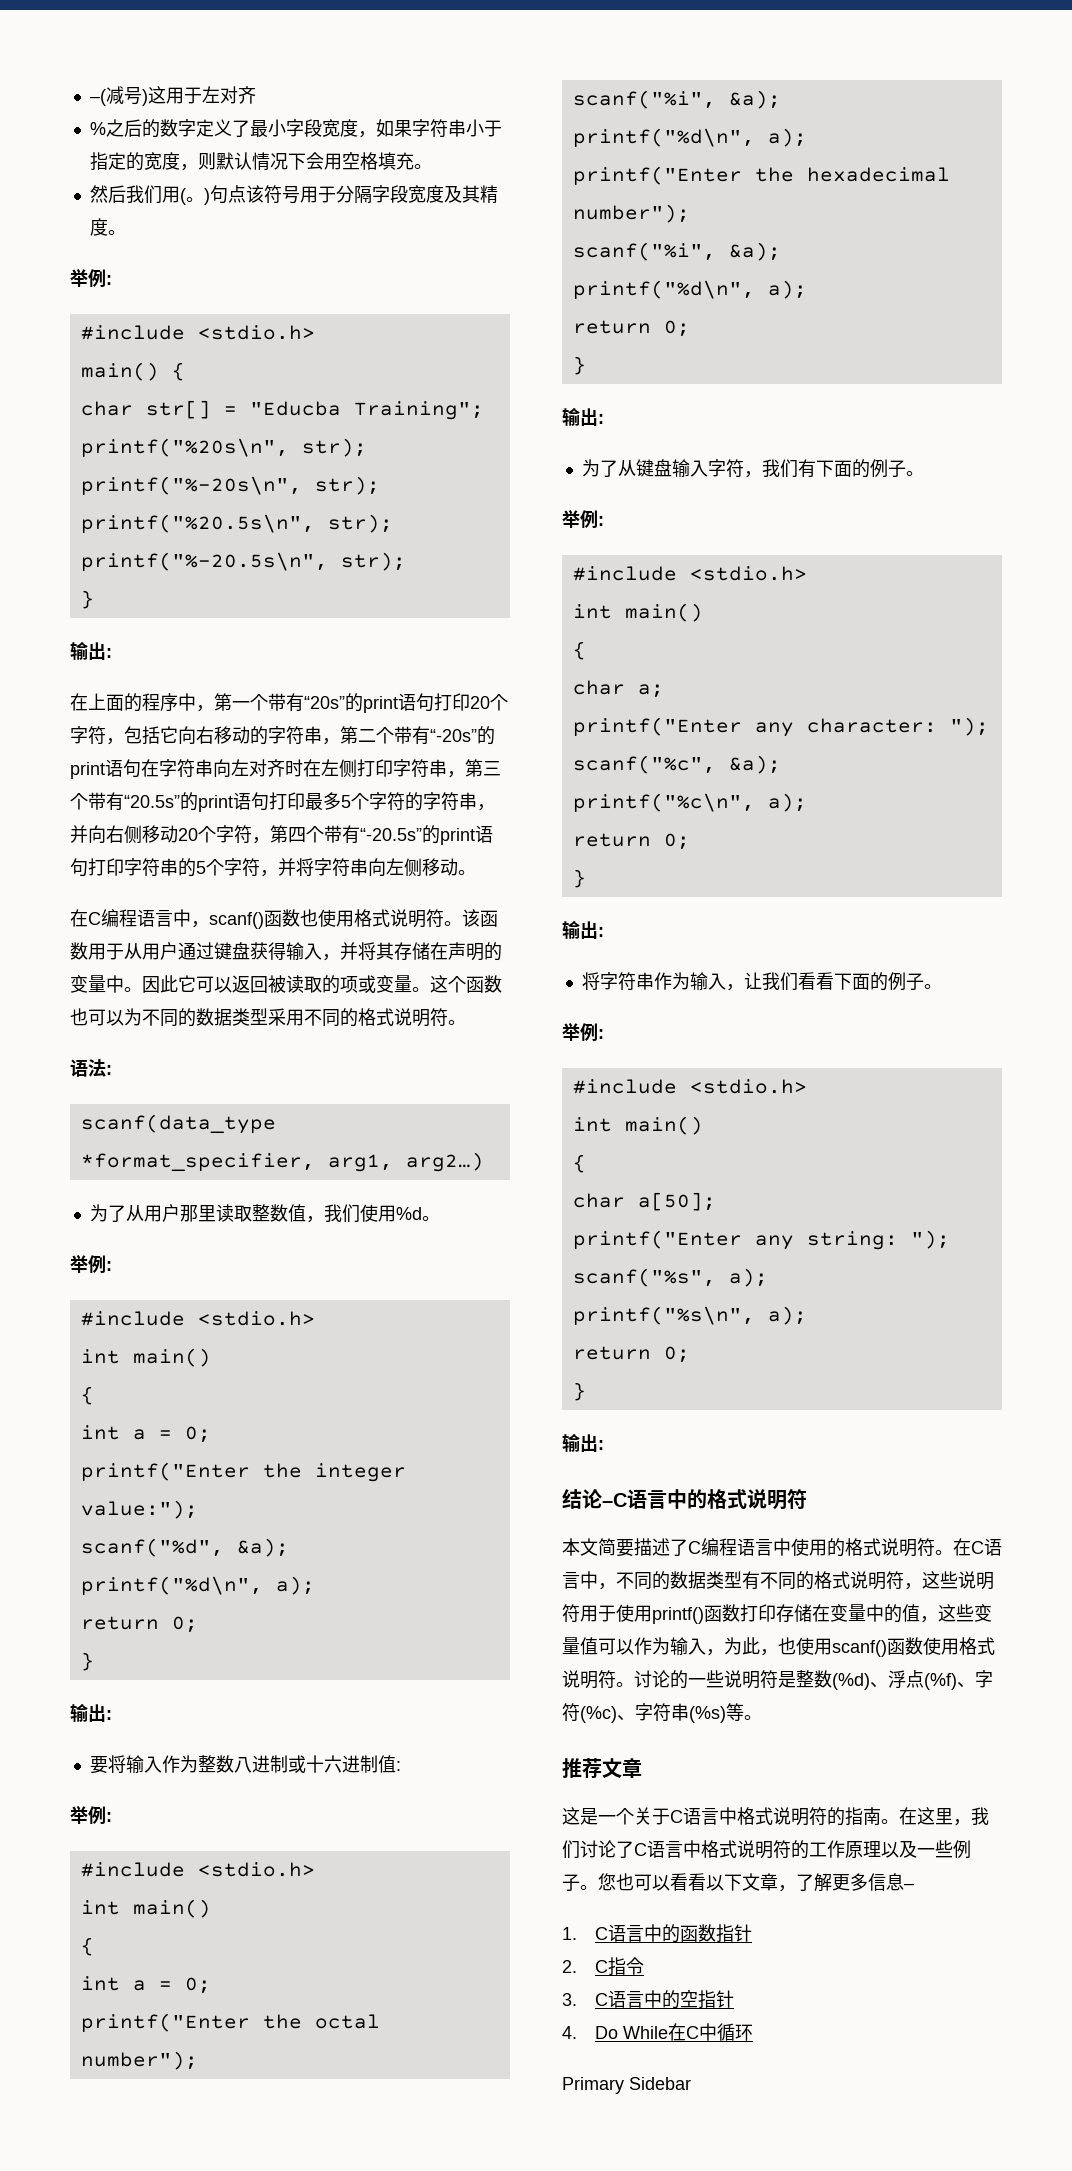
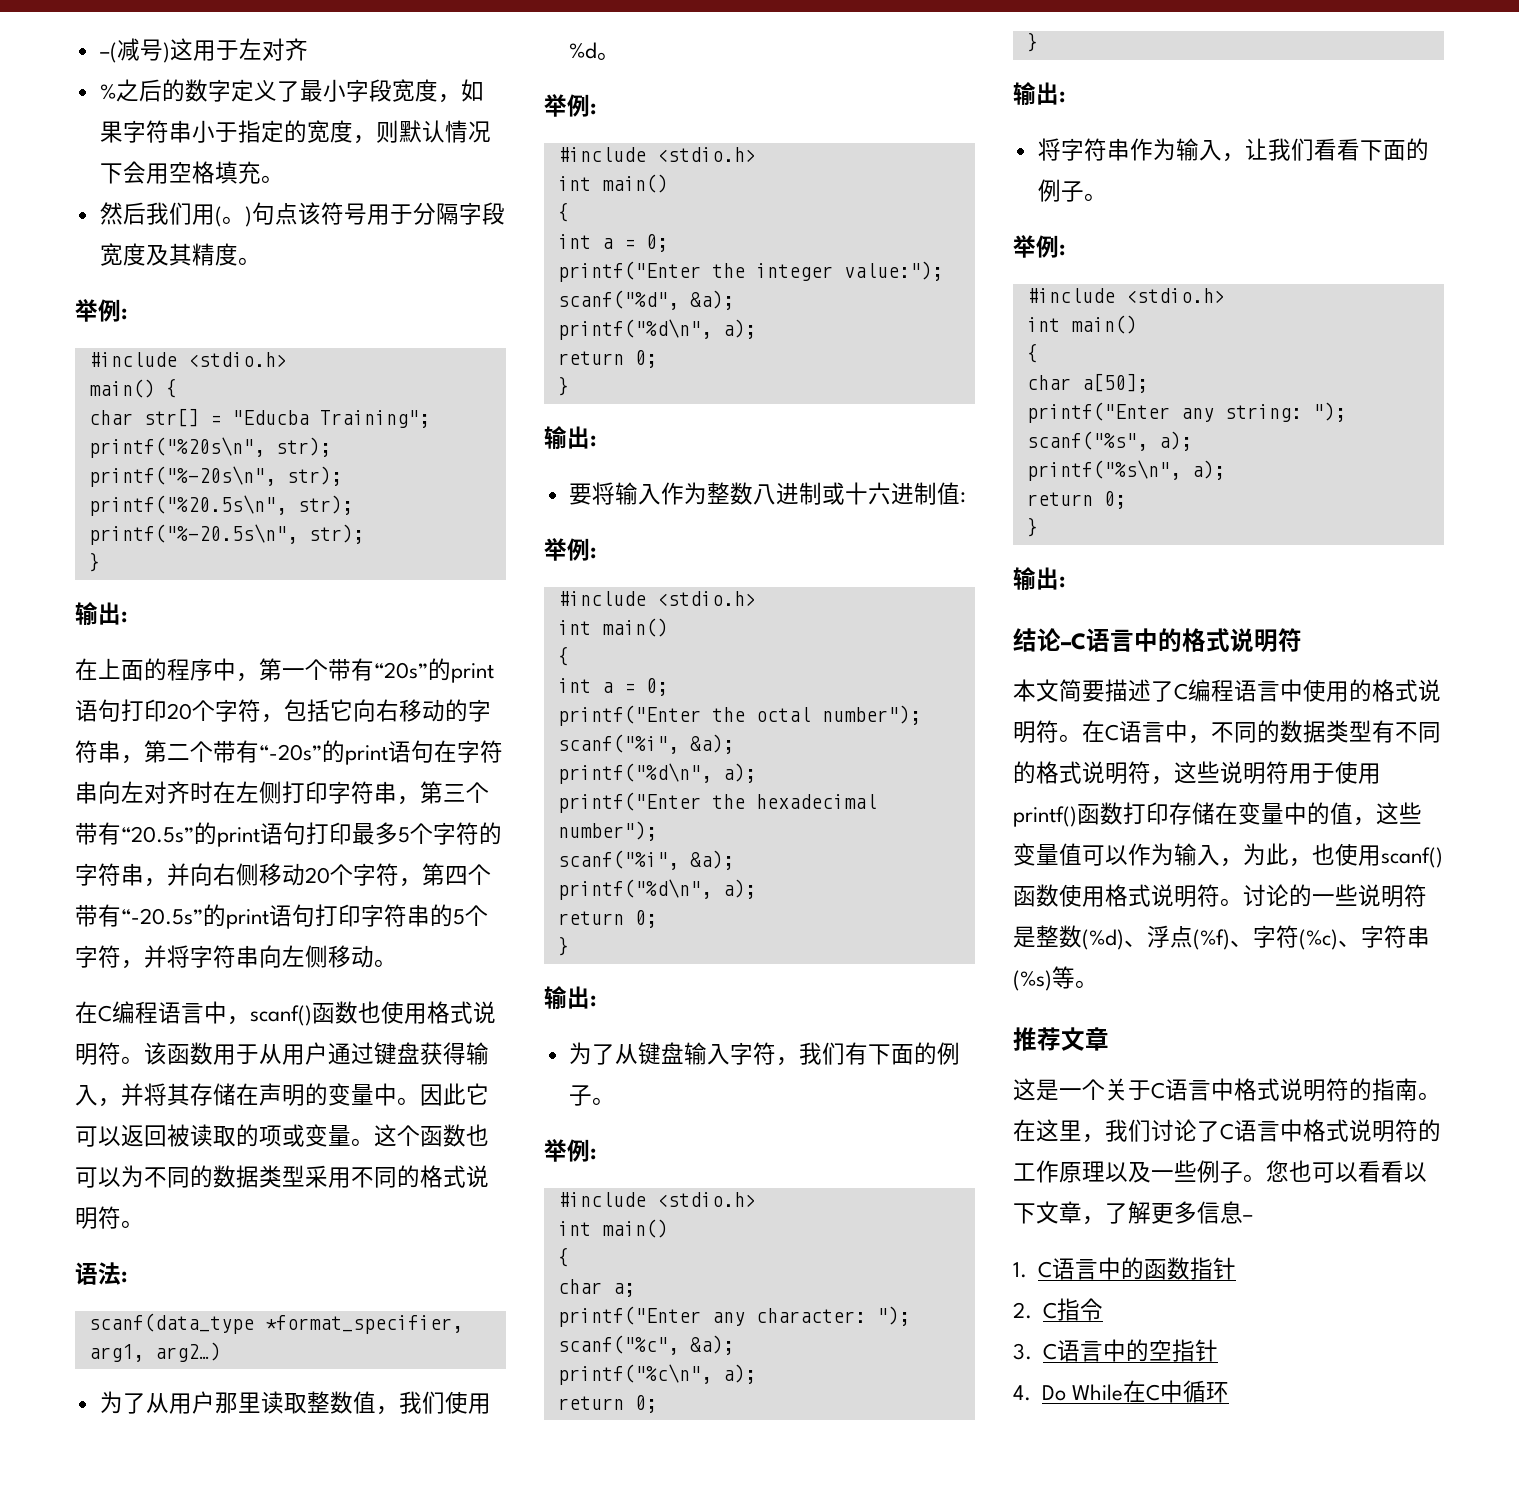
- Primary Sidebar

